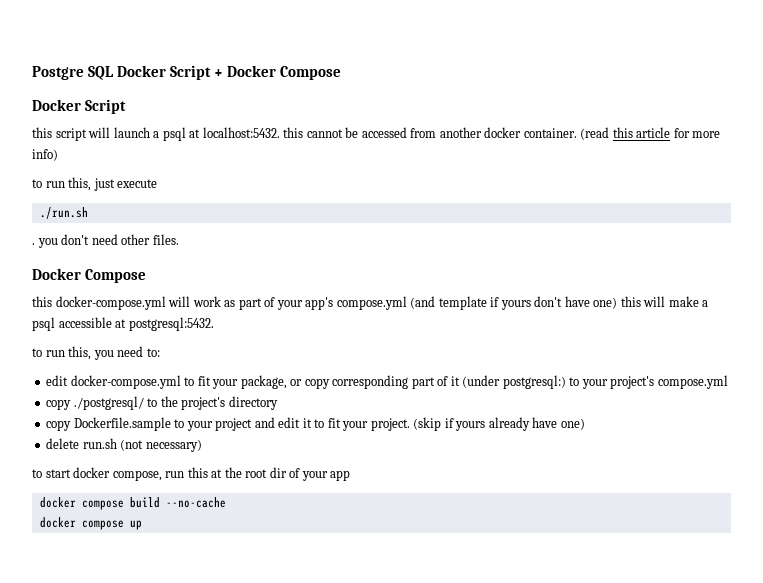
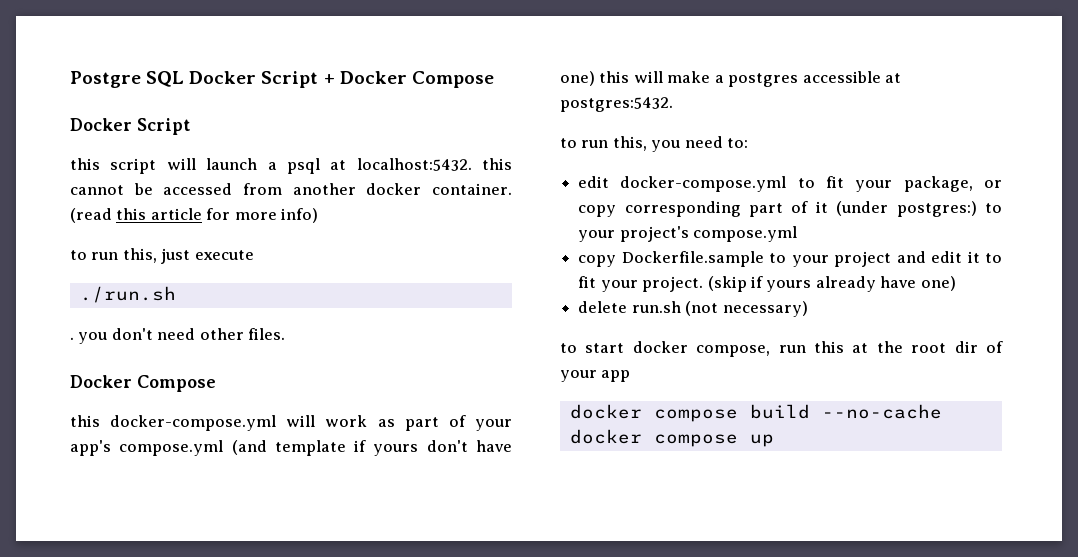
- this docker-compose.yml will work as part of your app's compose.yml (and template if yours don't have one) this will make a psql accessible at postgresql:5432.
+ this docker-compose.yml will work as part of your app's compose.yml (and template if yours don't have one) this will make a postgres accessible at postgres:5432.
- edit docker-compose.yml to fit your package, or copy corresponding part of it (under postgresql:) to your project's compose.yml
+ edit docker-compose.yml to fit your package, or copy corresponding part of it (under postgres:) to your project's compose.yml
- copy ./postgresql/ to the project's directory

